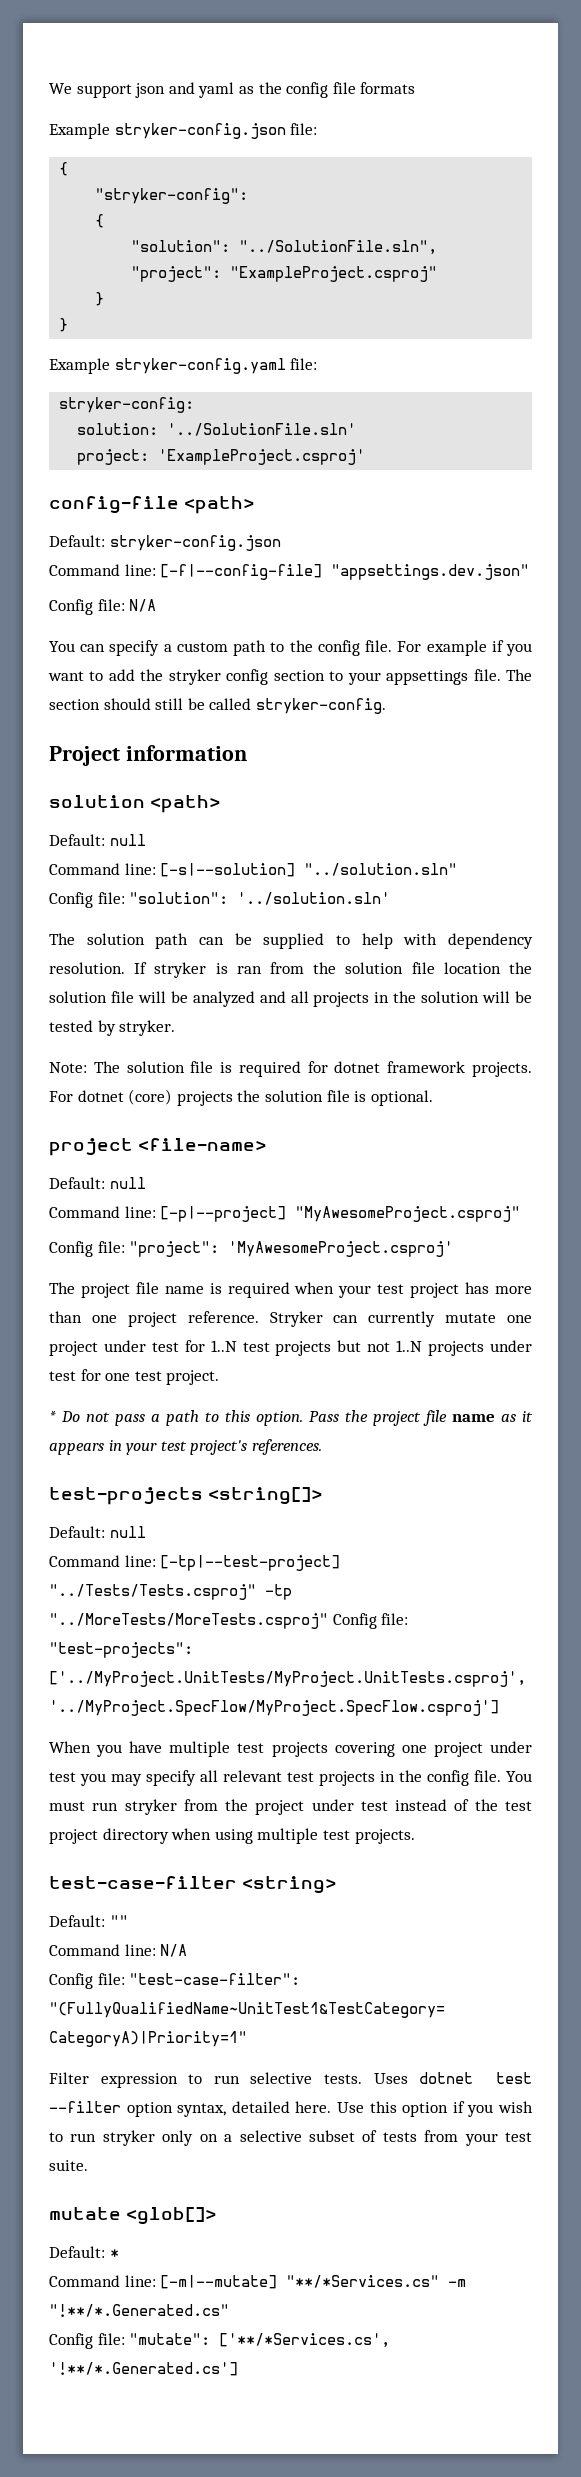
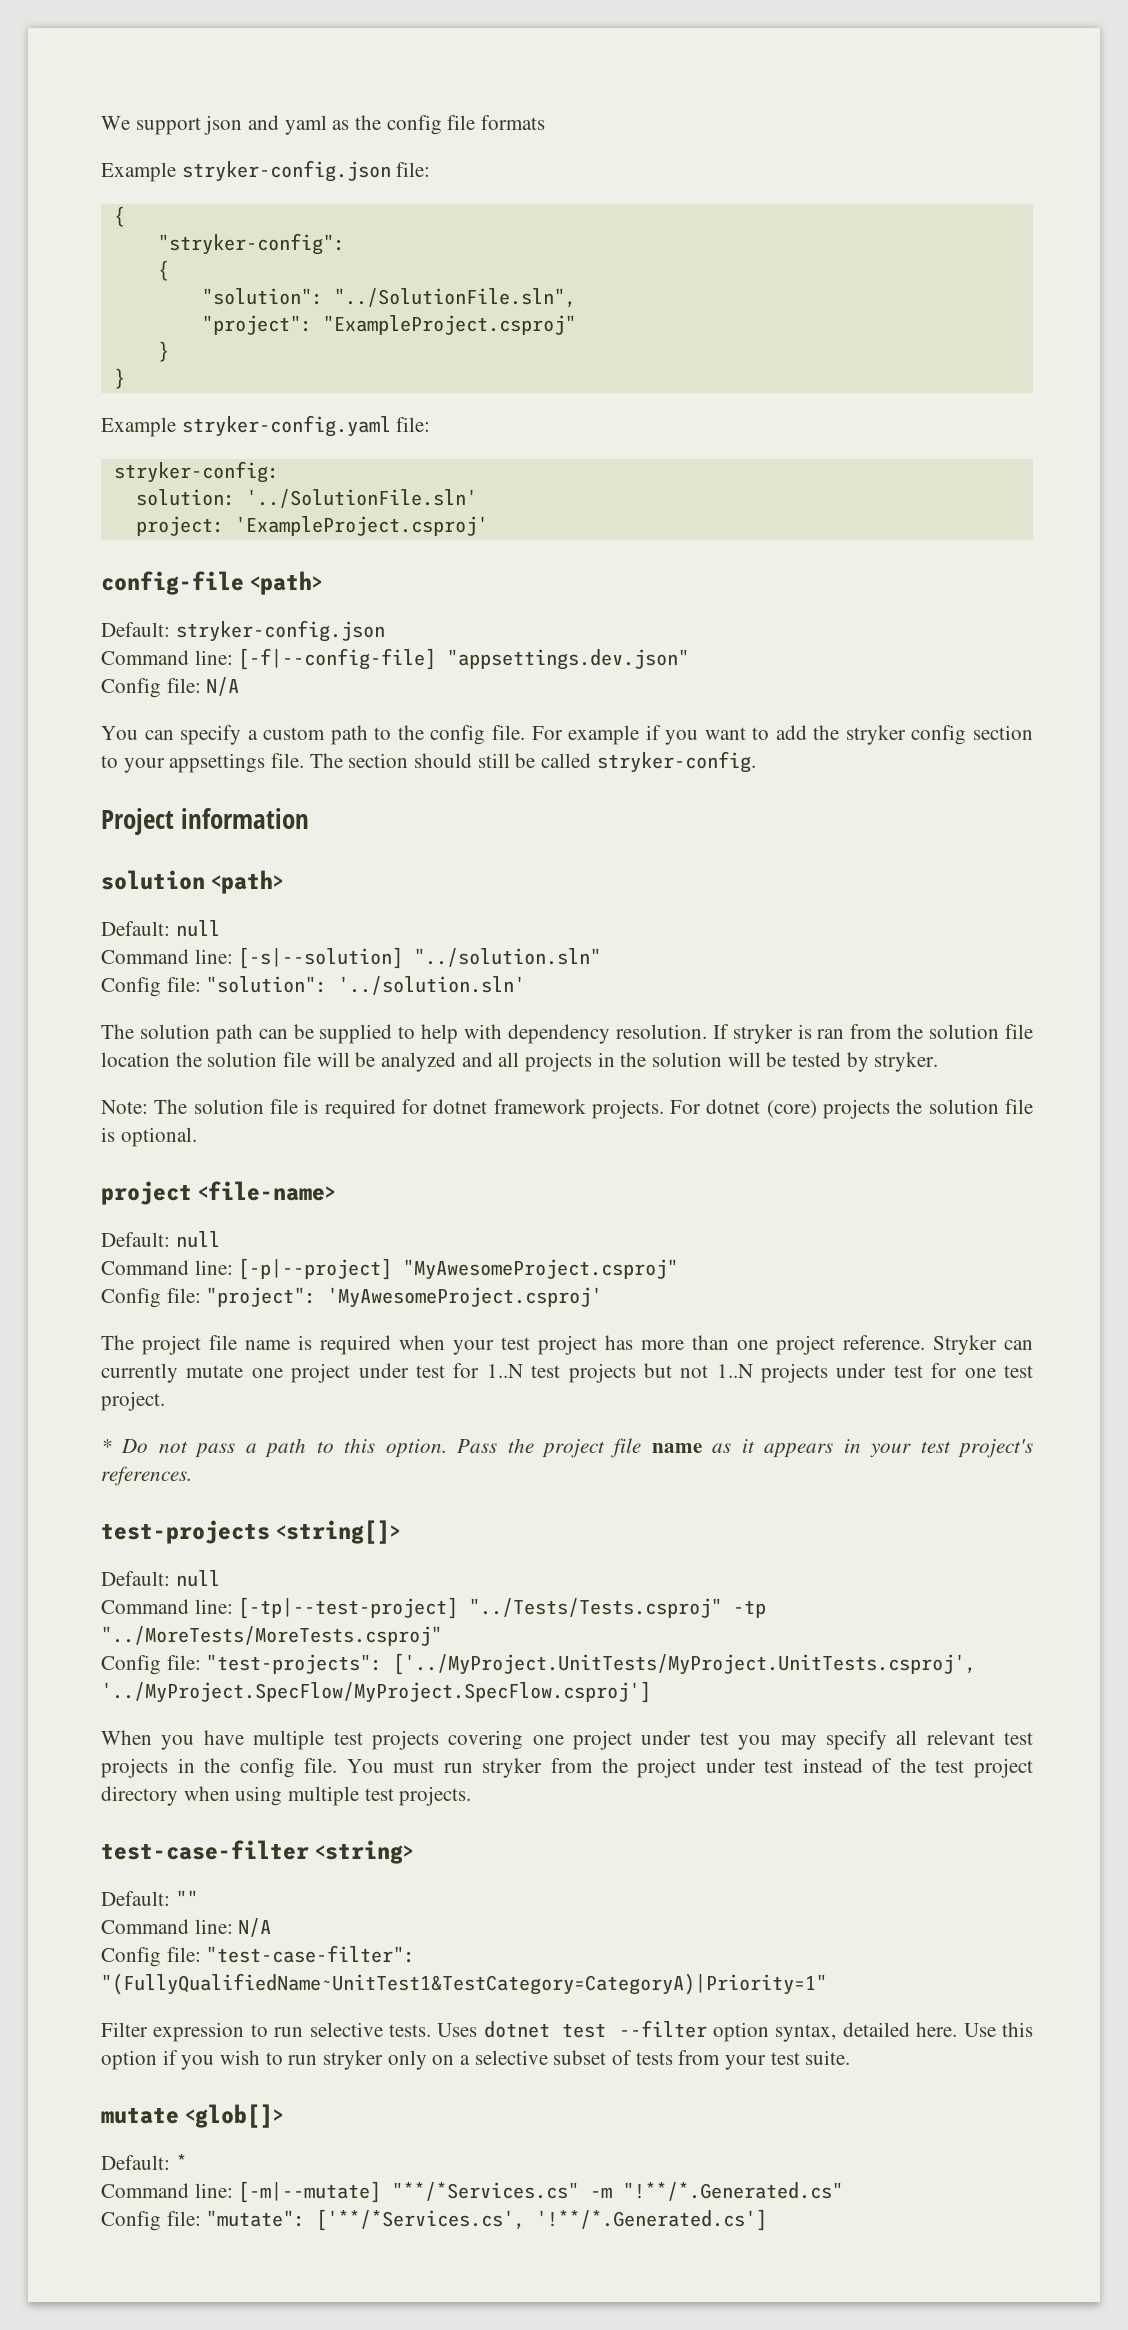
- Command line: [-tp|--test-project] "../Tests/Tests.csproj" -tp "../MoreTests/MoreTests.csproj" Config file: "test-projects": ['../MyProject.UnitTests/MyProject.UnitTests.csproj', '../MyProject.SpecFlow/MyProject.SpecFlow.csproj']
+ Command line: [-tp|--test-project] "../Tests/Tests.csproj" -tp "../MoreTests/MoreTests.csproj"
+ Config file: "test-projects": ['../MyProject.UnitTests/MyProject.UnitTests.csproj', '../MyProject.SpecFlow/MyProject.SpecFlow.csproj']

